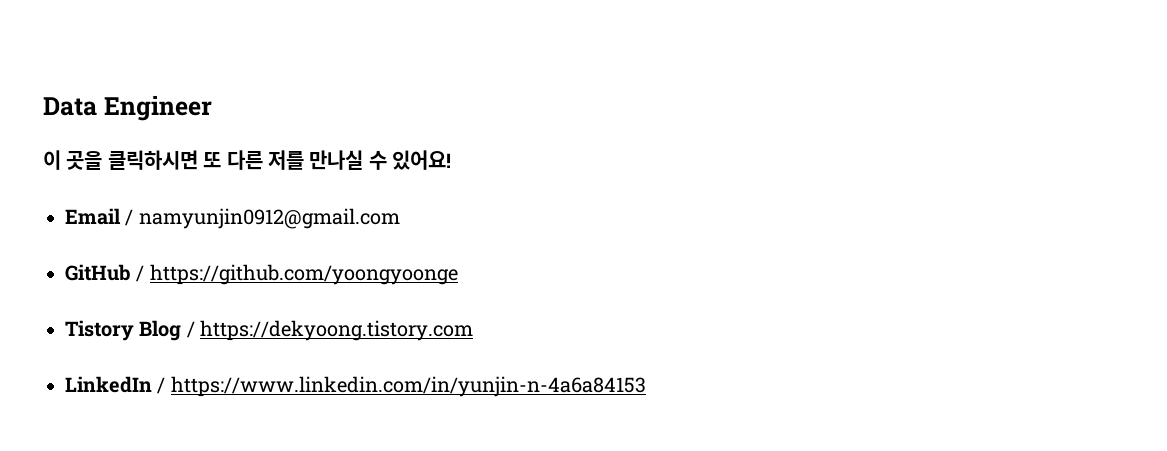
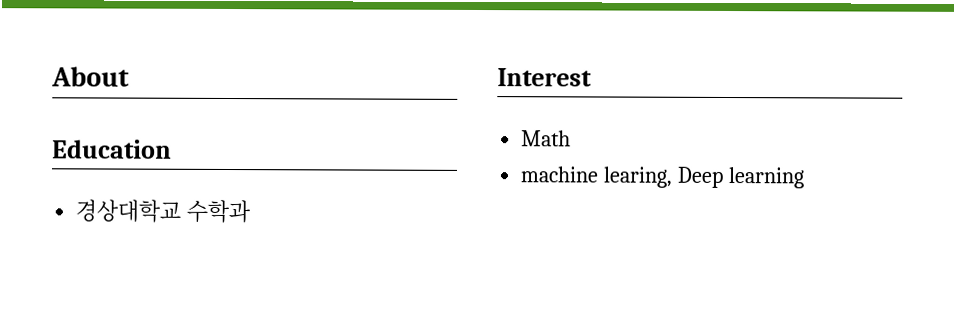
- Data Engineer
- 이 곳을 클릭하시면 또 다른 저를 만나실 수 있어요!
- Email / namyunjin0912@gmail.com
- GitHub / https://github.com/yoongyoonge
- Tistory Blog / https://dekyoong.tistory.com
- LinkedIn / https://www.linkedin.com/in/yunjin-n-4a6a84153
+ About
+ Education
+ 경상대학교 수학과
+ Interest
+ Math
+ machine learing, Deep learning

